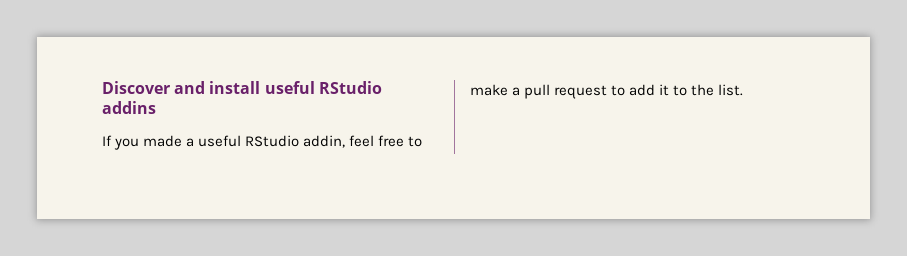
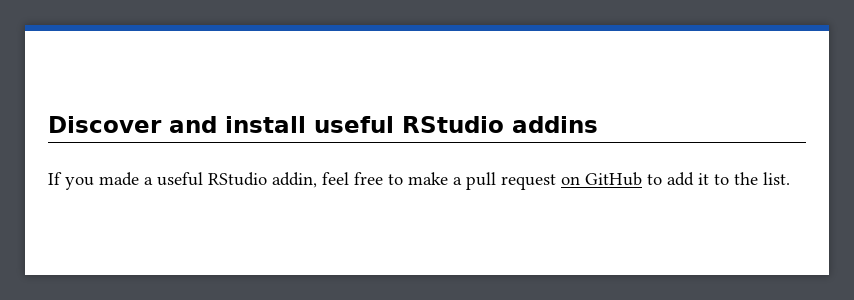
- If you made a useful RStudio addin, feel free to make a pull request to add it to the list.
+ If you made a useful RStudio addin, feel free to make a pull request on GitHub to add it to the list.

